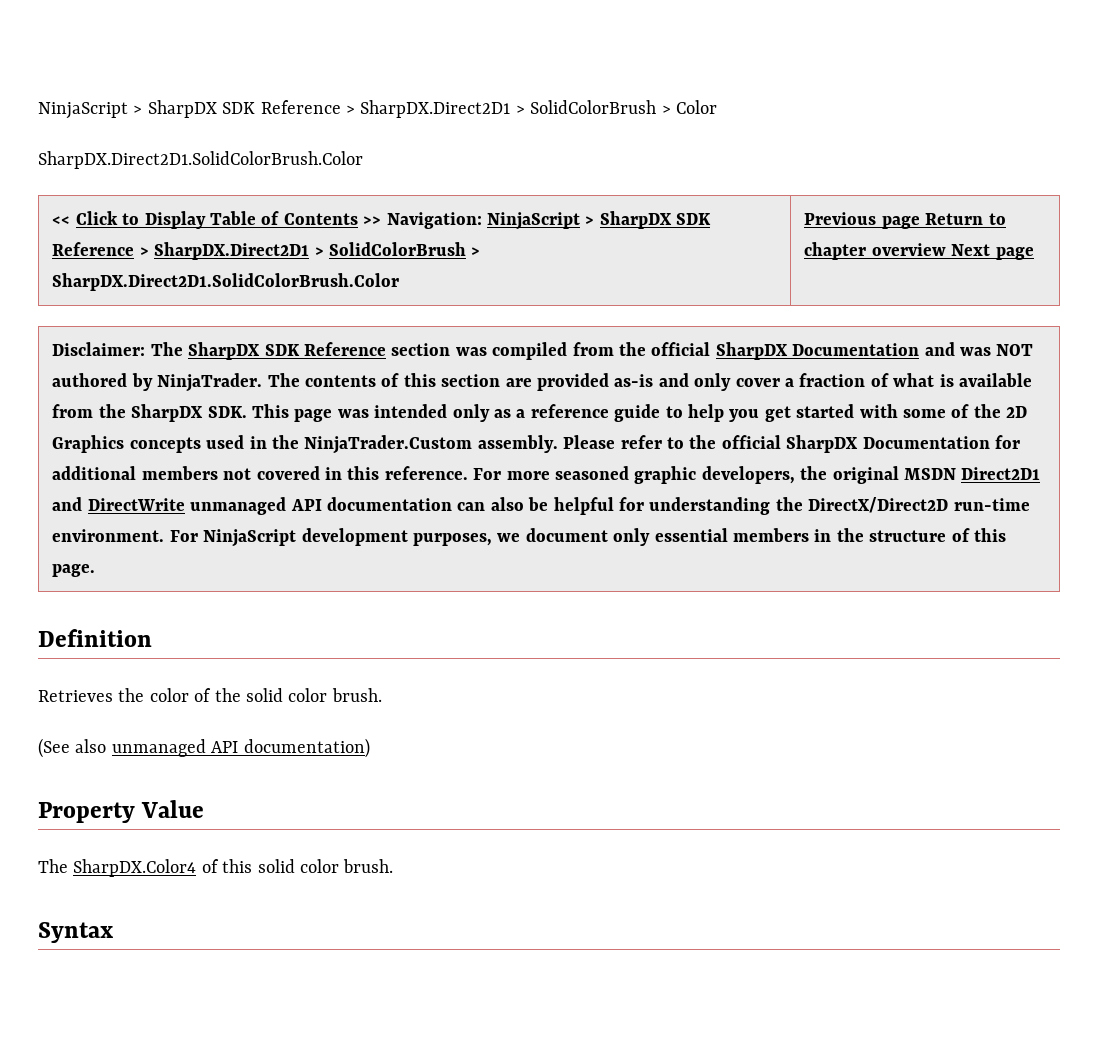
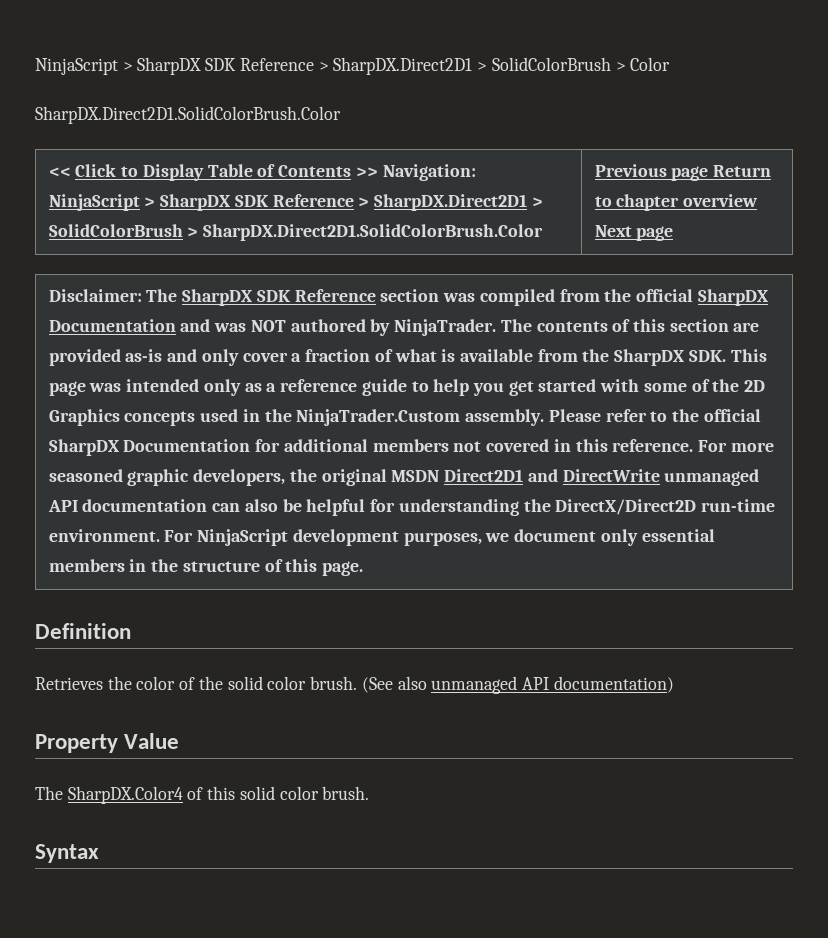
- Retrieves the color of the solid color brush.
- (See also unmanaged API documentation)
+ Retrieves the color of the solid color brush. (See also unmanaged API documentation)

